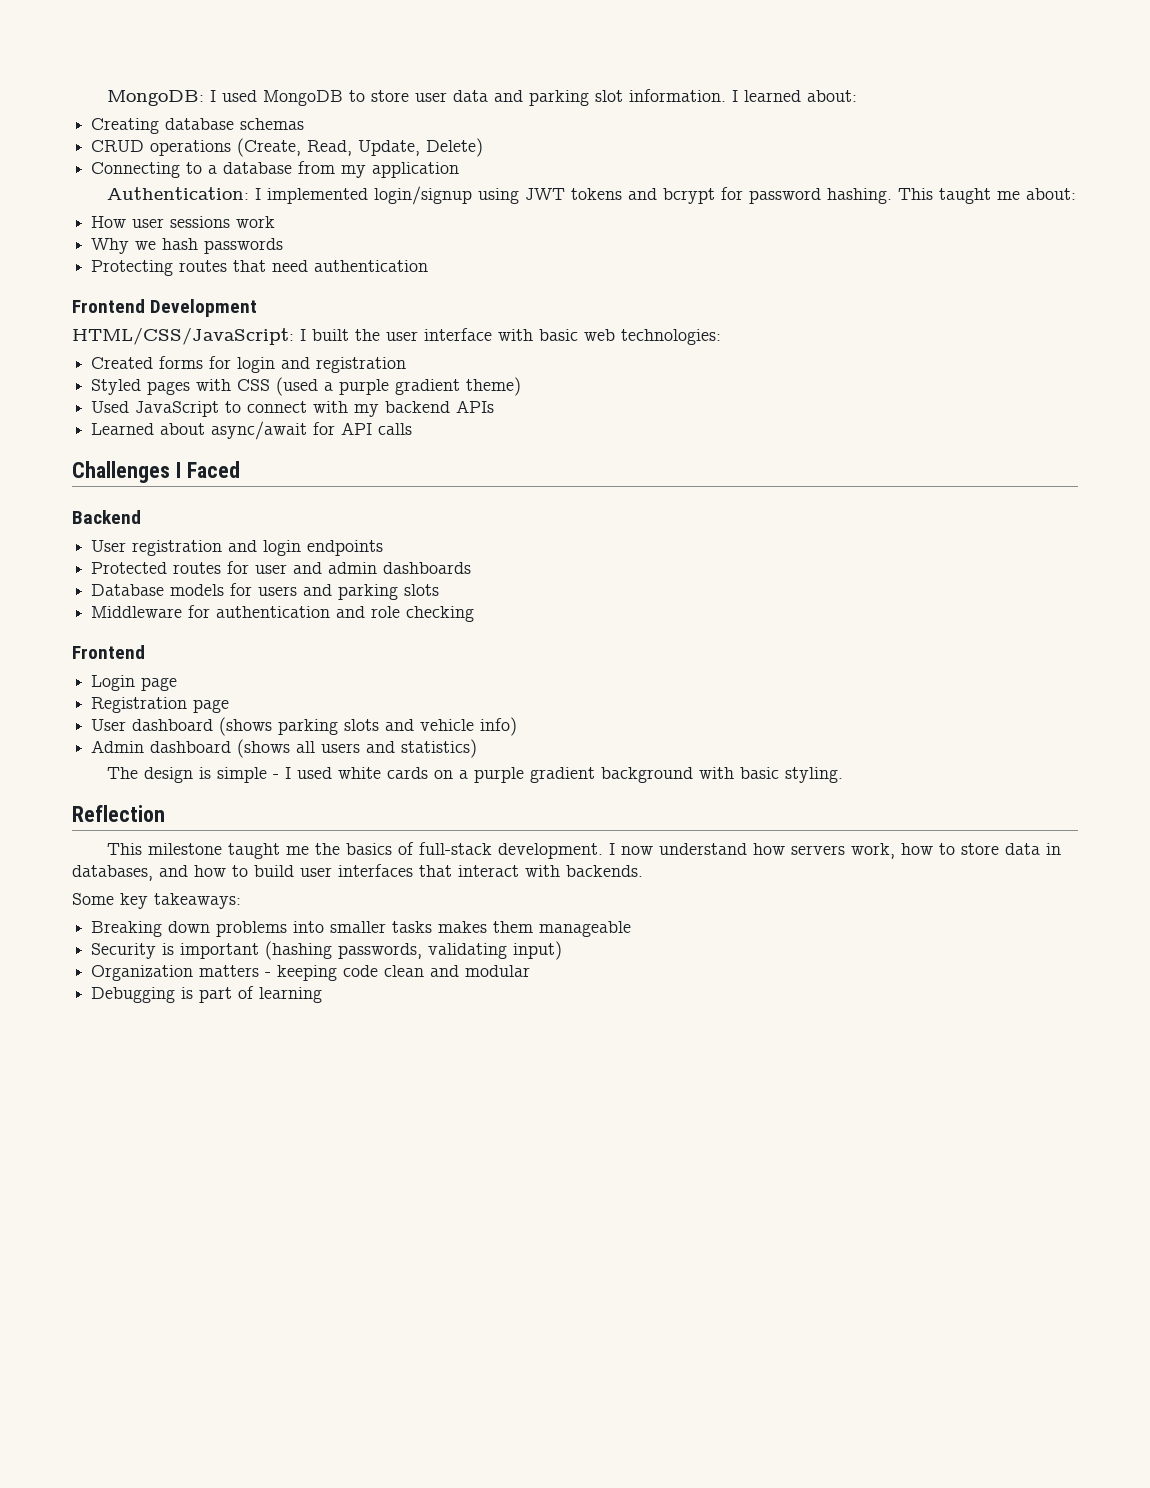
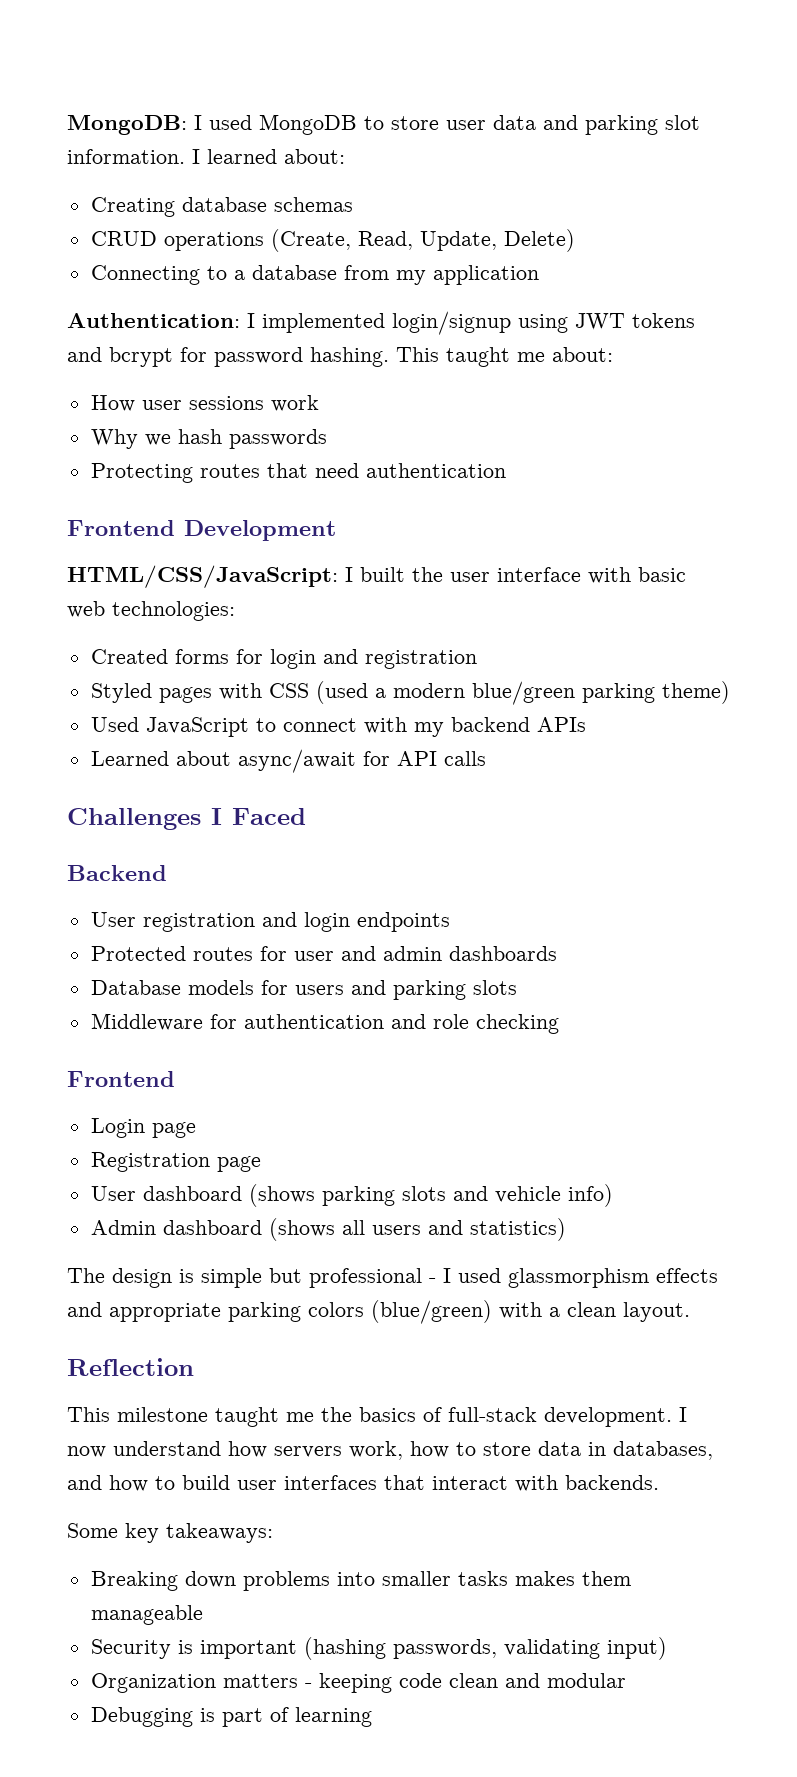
- Styled pages with CSS (used a purple gradient theme)
+ Styled pages with CSS (used a modern blue/green parking theme)
- The design is simple - I used white cards on a purple gradient background with basic styling.
+ The design is simple but professional - I used glassmorphism effects and appropriate parking colors (blue/green) with a clean layout.

